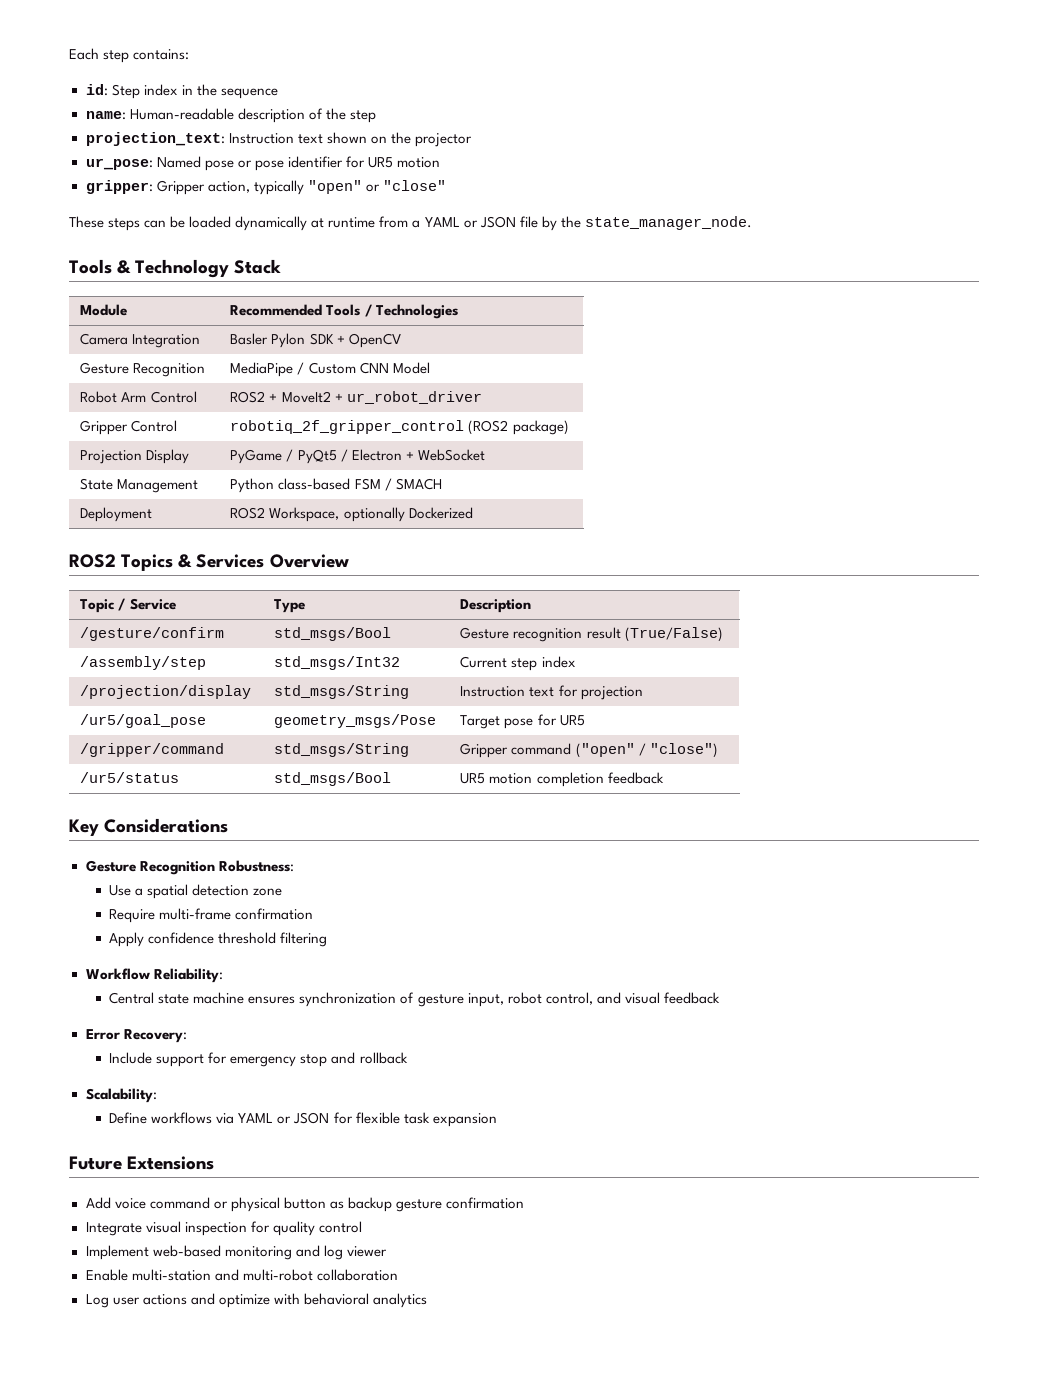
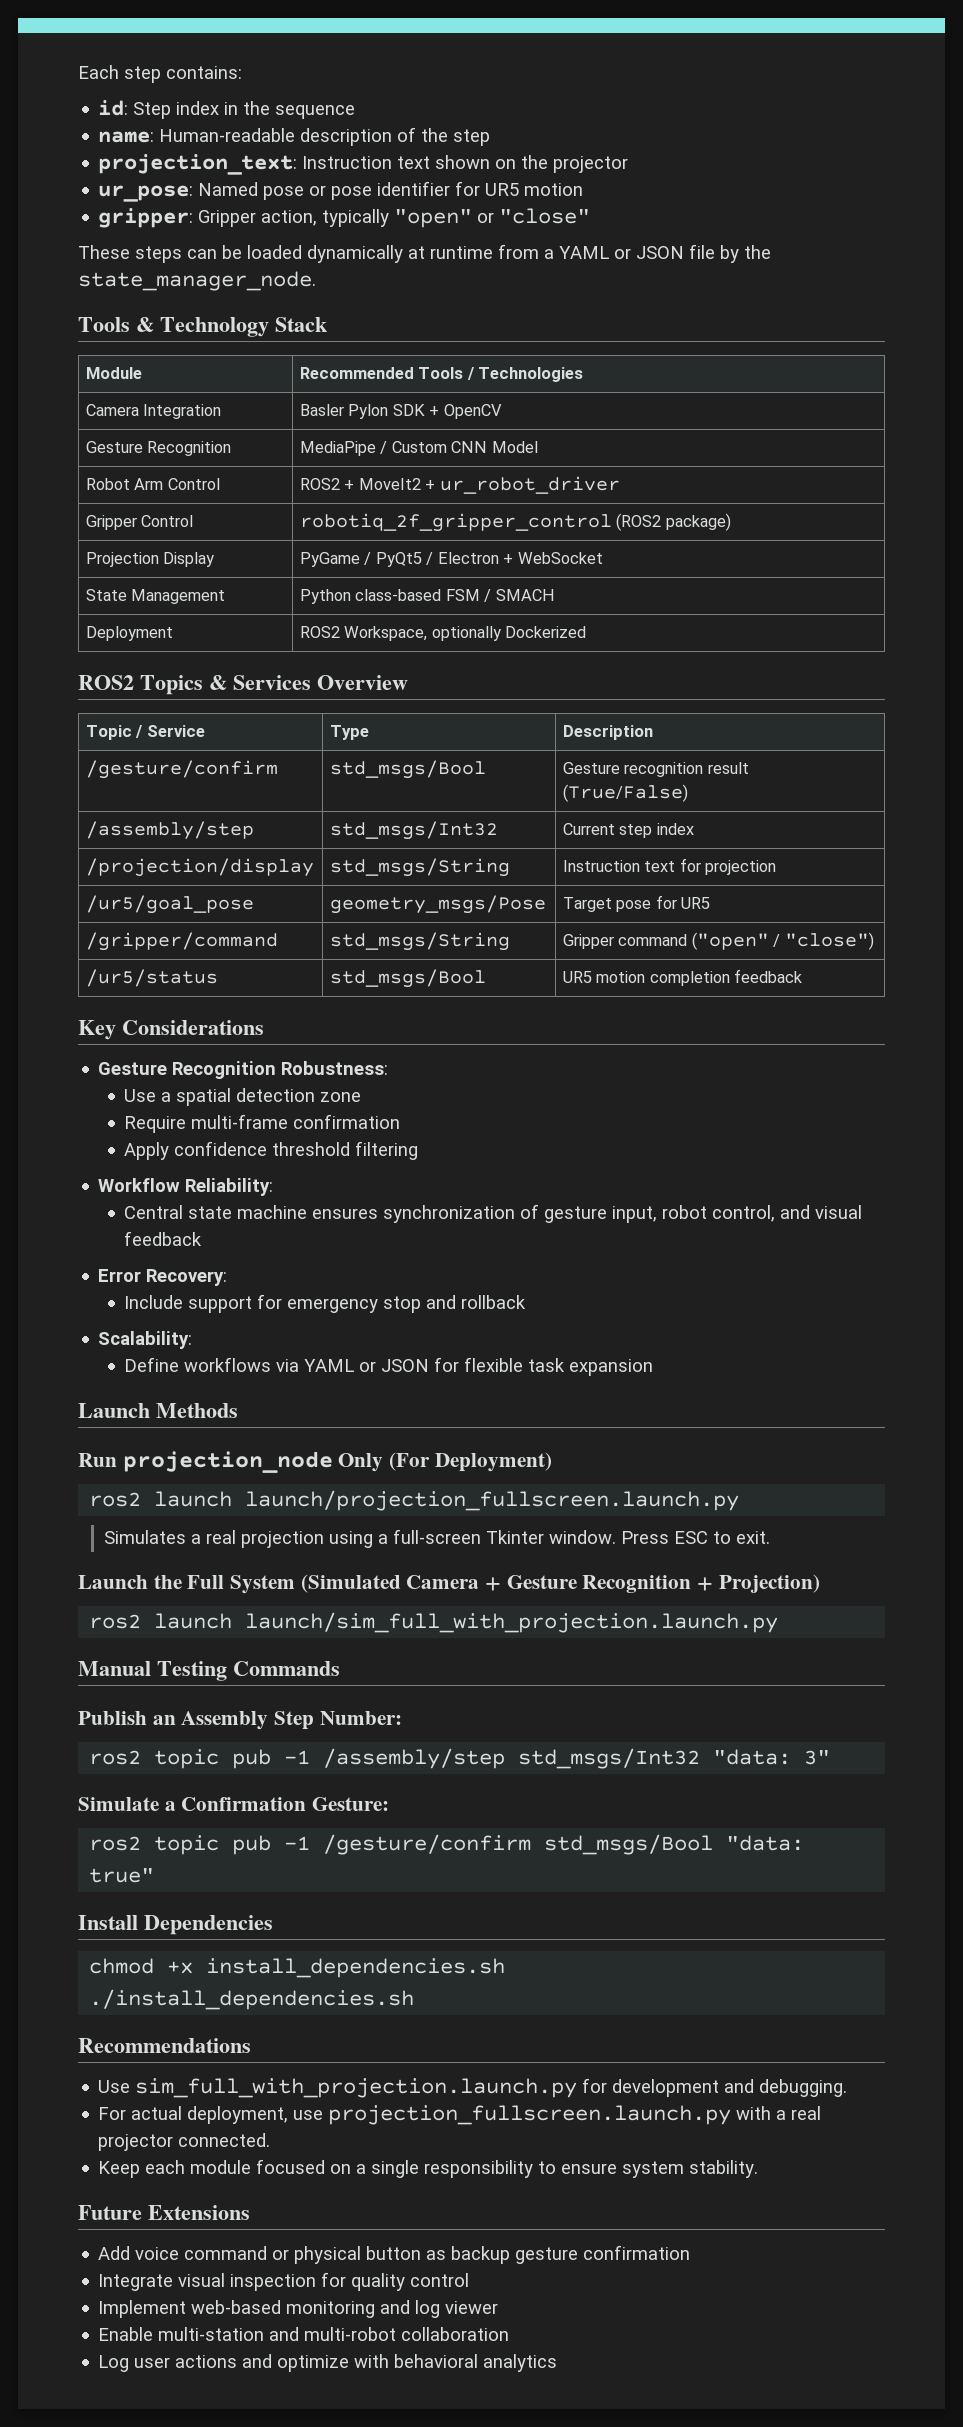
+ Launch Methods
+ Run projection_node Only (For Deployment)
+ ros2 launch launch/projection_fullscreen.launch.py
+ Simulates a real projection using a full-screen Tkinter window. Press ESC to exit.
+ Launch the Full System (Simulated Camera + Gesture Recognition + Projection)
+ ros2 launch launch/sim_full_with_projection.launch.py
+ Manual Testing Commands
+ Publish an Assembly Step Number:
+ ros2 topic pub -1 /assembly/step std_msgs/Int32 "data: 3"
+ Simulate a Confirmation Gesture:
+ ros2 topic pub -1 /gesture/confirm std_msgs/Bool "data: true"
+ Install Dependencies
+ chmod +x install_dependencies.sh
+ ./install_dependencies.sh
+ Recommendations
+ Use sim_full_with_projection.launch.py for development and debugging.
+ For actual deployment, use projection_fullscreen.launch.py with a real projector connected.
+ Keep each module focused on a single responsibility to ensure system stability.

